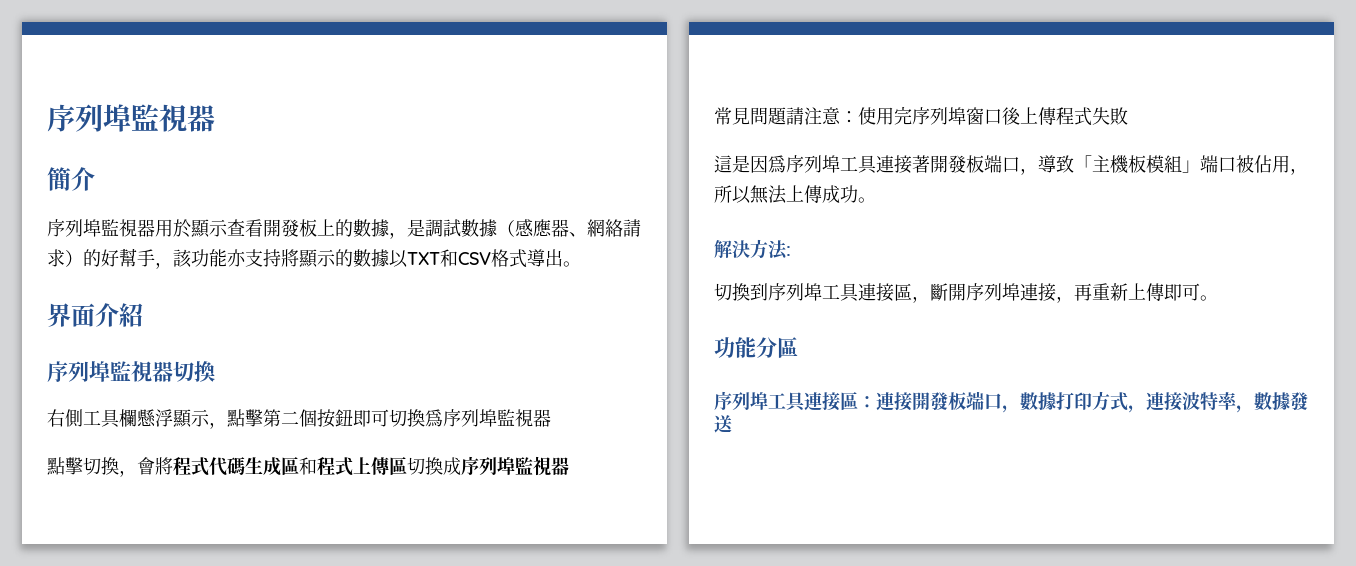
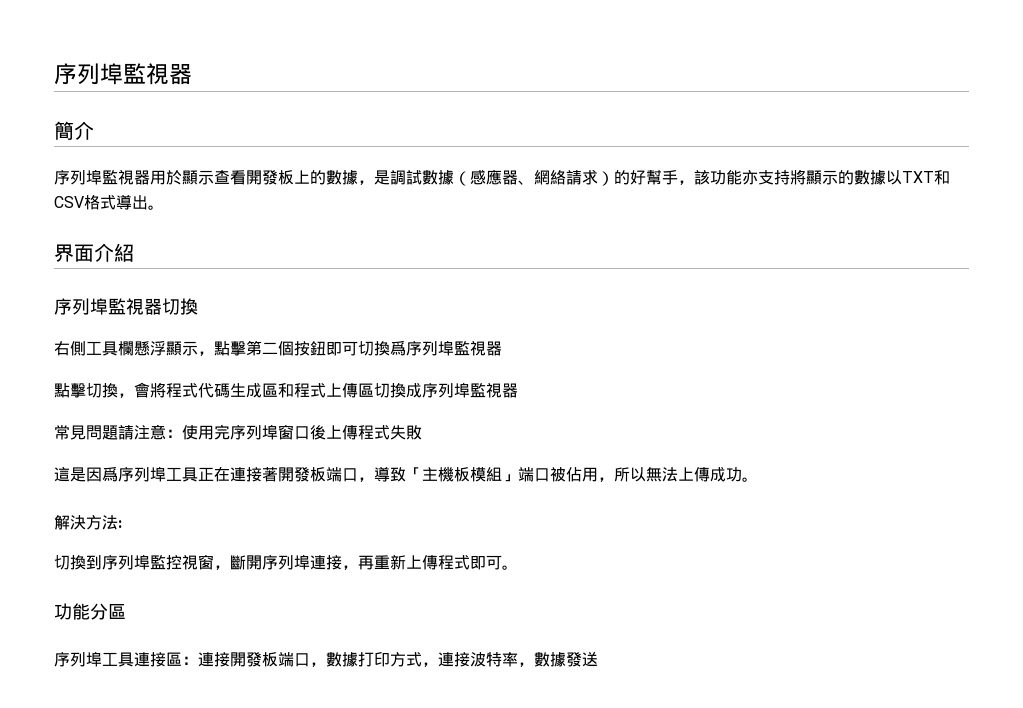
- 這是因爲序列埠工具連接著開發板端口，導致「主機板模組」端口被佔用，所以無法上傳成功。
+ 這是因爲序列埠工具正在連接著開發板端口，導致「主機板模組」端口被佔用，所以無法上傳成功。
- 切換到序列埠工具連接區，斷開序列埠連接，再重新上傳即可。
+ 切換到序列埠監控視窗，斷開序列埠連接，再重新上傳程式即可。

